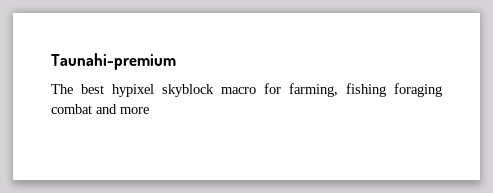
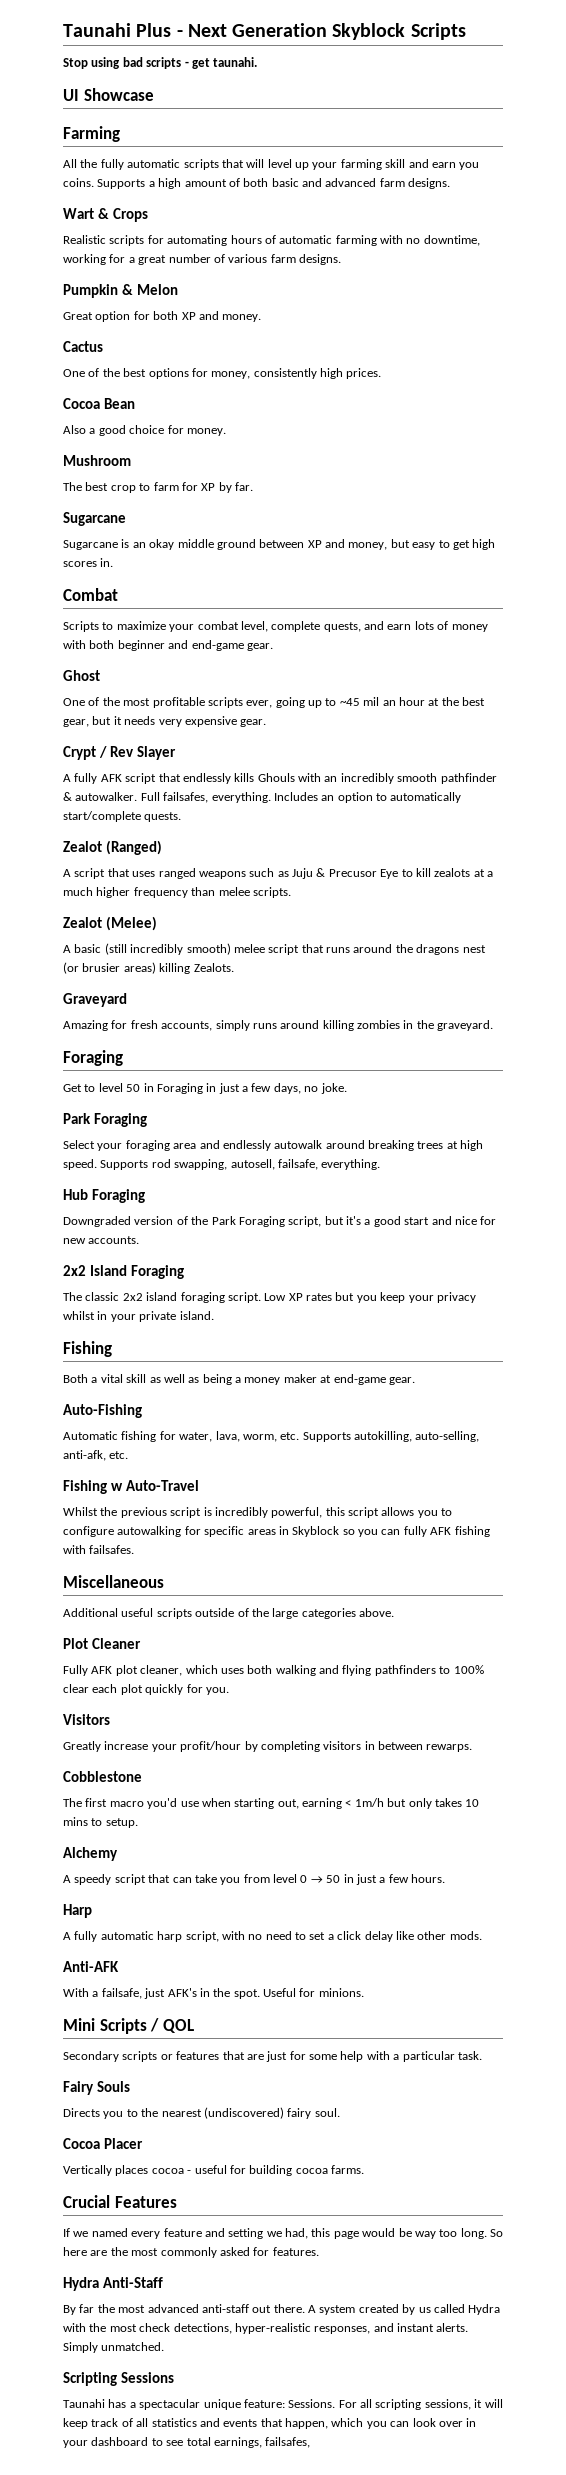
- Taunahi-premium
- The best hypixel skyblock macro for farming, fishing foraging combat and more
+ Taunahi Plus - Next Generation Skyblock Scripts
+ Stop using bad scripts - get taunahi.
+ UI Showcase
+ Farming
+ All the fully automatic scripts that will level up your farming skill and earn you coins. Supports a high amount of both basic and advanced farm designs.
+ Wart & Crops
+ Realistic scripts for automating hours of automatic farming with no downtime, working for a great number of various farm designs.
+ Pumpkin & Melon
+ Great option for both XP and money.
+ Cactus
+ One of the best options for money, consistently high prices.
+ Cocoa Bean
+ Also a good choice for money.
+ Mushroom
+ The best crop to farm for XP by far.
+ Sugarcane
+ Sugarcane is an okay middle ground between XP and money, but easy to get high scores in.
+ Combat
+ Scripts to maximize your combat level, complete quests, and earn lots of money with both beginner and end-game gear.
+ Ghost
+ One of the most profitable scripts ever, going up to ~45 mil an hour at the best gear, but it needs very expensive gear.
+ Crypt / Rev Slayer
+ A fully AFK script that endlessly kills Ghouls with an incredibly smooth pathfinder & autowalker. Full failsafes, everything. Includes an option to automatically start/complete quests.
+ Zealot (Ranged)
+ A script that uses ranged weapons such as Juju & Precusor Eye to kill zealots at a much higher frequency than melee scripts.
+ Zealot (Melee)
+ A basic (still incredibly smooth) melee script that runs around the dragons nest (or brusier areas) killing Zealots.
+ Graveyard
+ Amazing for fresh accounts, simply runs around killing zombies in the graveyard.
+ Foraging
+ Get to level 50 in Foraging in just a few days, no joke.
+ Park Foraging
+ Select your foraging area and endlessly autowalk around breaking trees at high speed. Supports rod swapping, autosell, failsafe, everything.
+ Hub Foraging
+ Downgraded version of the Park Foraging script, but it's a good start and nice for new accounts.
+ 2x2 Island Foraging
+ The classic 2x2 island foraging script. Low XP rates but you keep your privacy whilst in your private island.
+ Fishing
+ Both a vital skill as well as being a money maker at end-game gear.
+ Auto-Fishing
+ Automatic fishing for water, lava, worm, etc. Supports autokilling, auto-selling, anti-afk, etc.
+ Fishing w Auto-Travel
+ Whilst the previous script is incredibly powerful, this script allows you to configure autowalking for specific areas in Skyblock so you can fully AFK fishing with failsafes.
+ Miscellaneous
+ Additional useful scripts outside of the large categories above.
+ Plot Cleaner
+ Fully AFK plot cleaner, which uses both walking and flying pathfinders to 100% clear each plot quickly for you.
+ Visitors
+ Greatly increase your profit/hour by completing visitors in between rewarps.
+ Cobblestone
+ The first macro you'd use when starting out, earning < 1m/h but only takes 10 mins to setup.
+ Alchemy
+ A speedy script that can take you from level 0 → 50 in just a few hours.
+ Harp
+ A fully automatic harp script, with no need to set a click delay like other mods.
+ Anti-AFK
+ With a failsafe, just AFK's in the spot. Useful for minions.
+ Mini Scripts / QOL
+ Secondary scripts or features that are just for some help with a particular task.
+ Fairy Souls
+ Directs you to the nearest (undiscovered) fairy soul.
+ Cocoa Placer
+ Vertically places cocoa - useful for building cocoa farms.
+ Crucial Features
+ If we named every feature and setting we had, this page would be way too long. So here are the most commonly asked for features.
+ Hydra Anti-Staff
+ By far the most advanced anti-staff out there. A system created by us called Hydra with the most check detections, hyper-realistic responses, and instant alerts. Simply unmatched.
+ Scripting Sessions
+ Taunahi has a spectacular unique feature: Sessions. For all scripting sessions, it will keep track of all statistics and events that happen, which you can look over in your dashboard to see total earnings, failsafes,

